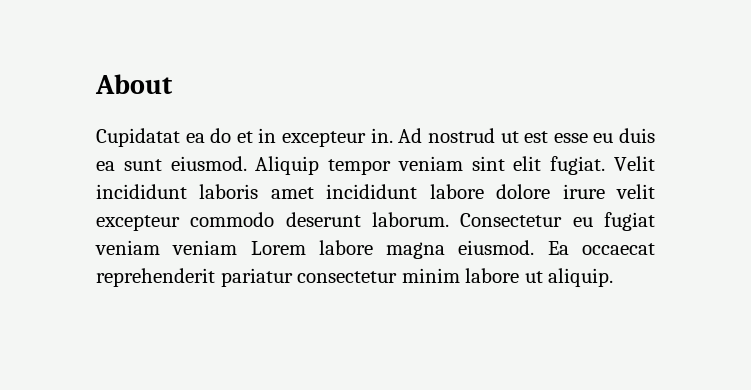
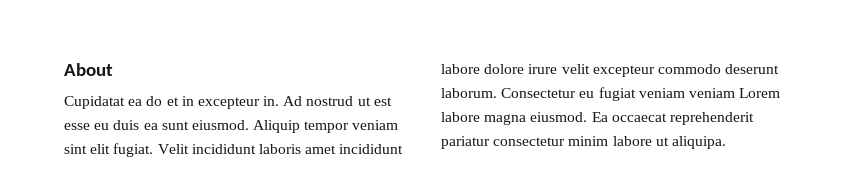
- Ea occaecat reprehenderit pariatur consectetur minim labore ut aliquip.
+ Ea occaecat reprehenderit pariatur consectetur minim labore ut aliquipa.

